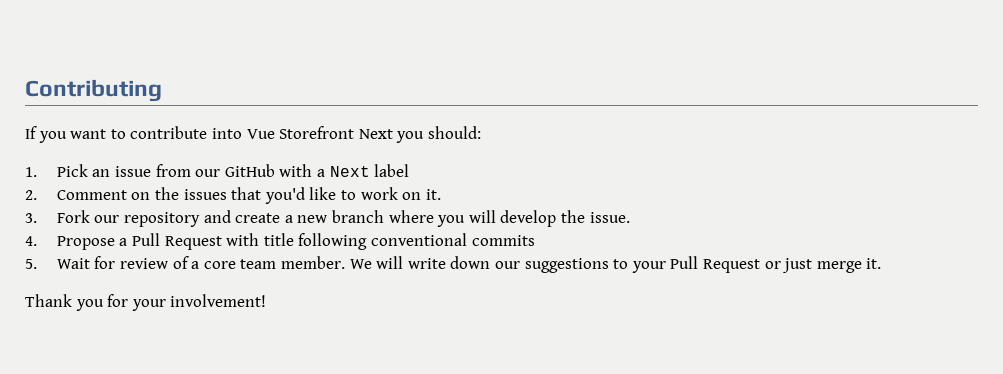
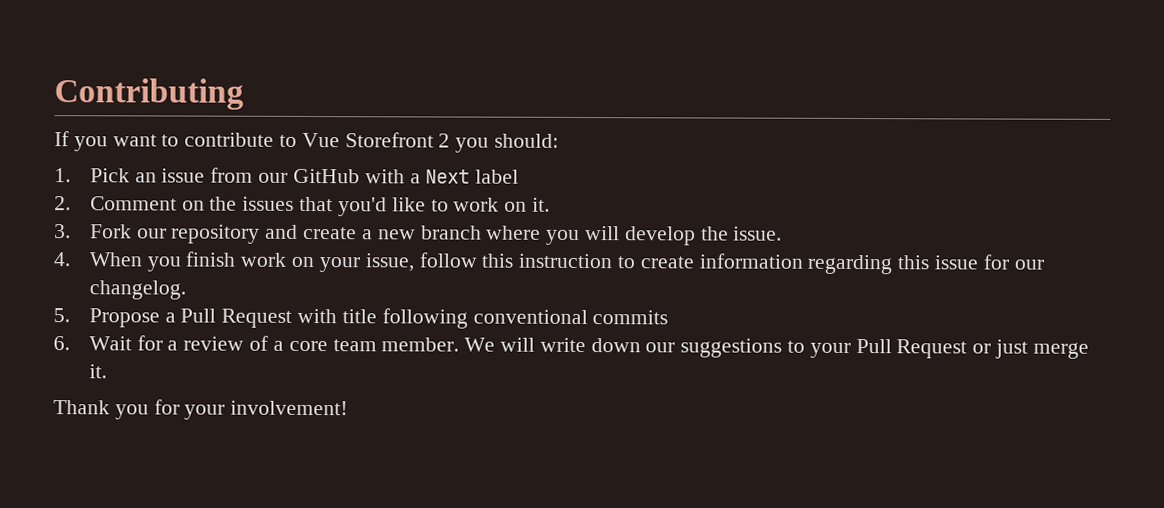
- If you want to contribute into Vue Storefront Next you should:
+ If you want to contribute to Vue Storefront 2 you should:
- 4. Propose a Pull Request with title following conventional commits
+ 4. When you finish work on your issue, follow this instruction to create information regarding this issue for our changelog.
+ 5. Propose a Pull Request with title following conventional commits
- 5. Wait for review of a core team member.
+ 6. Wait for a review of a core team member.

